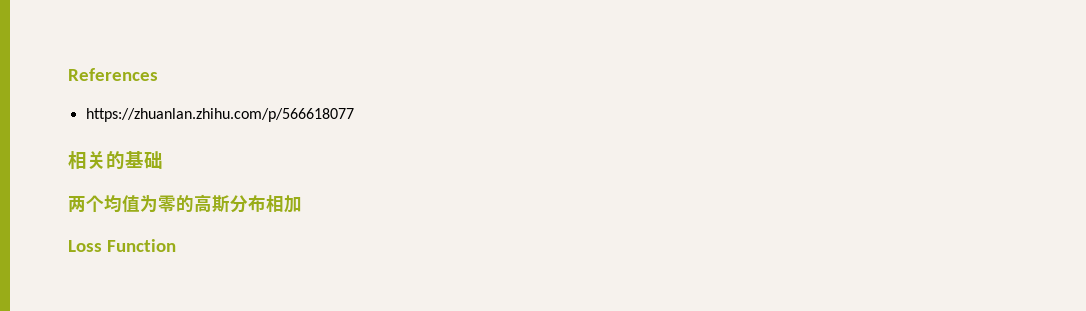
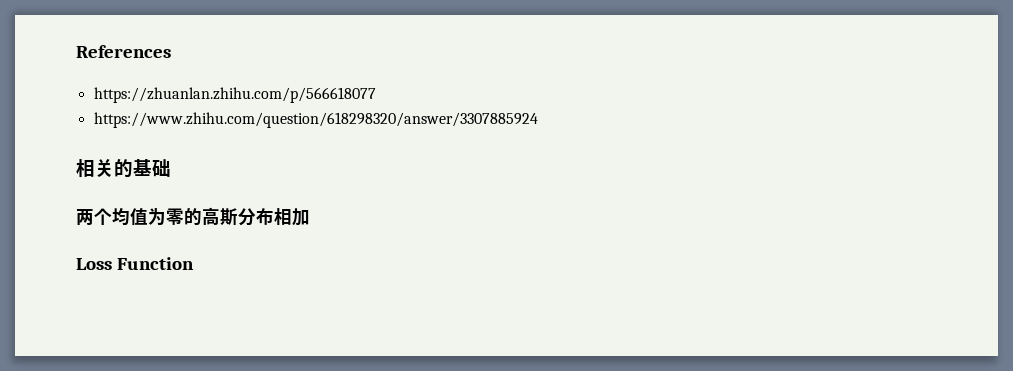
+ https://www.zhihu.com/question/618298320/answer/3307885924

